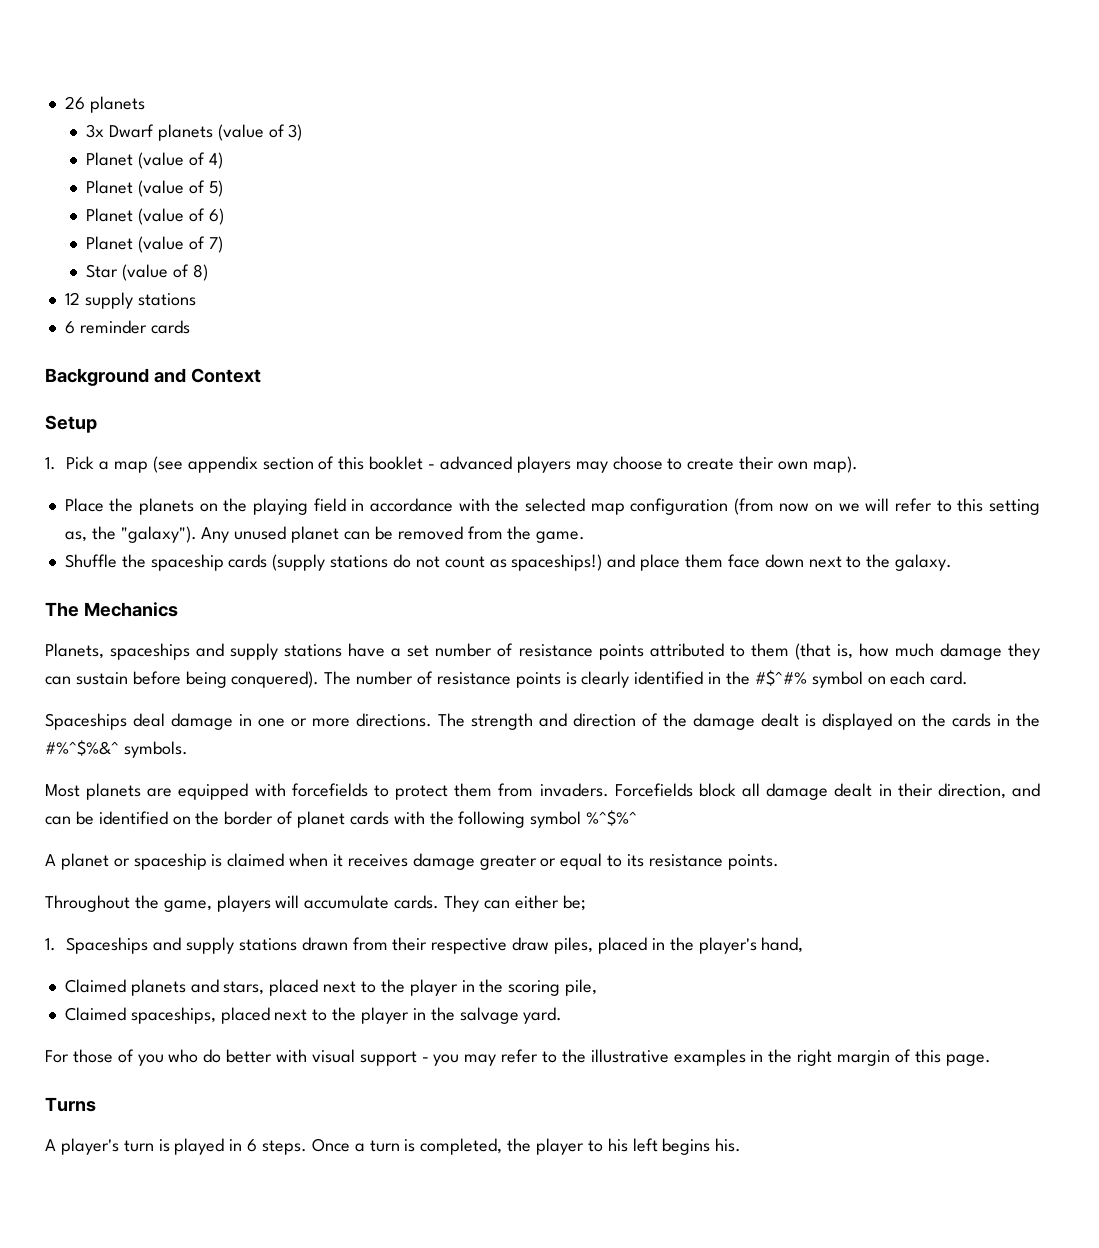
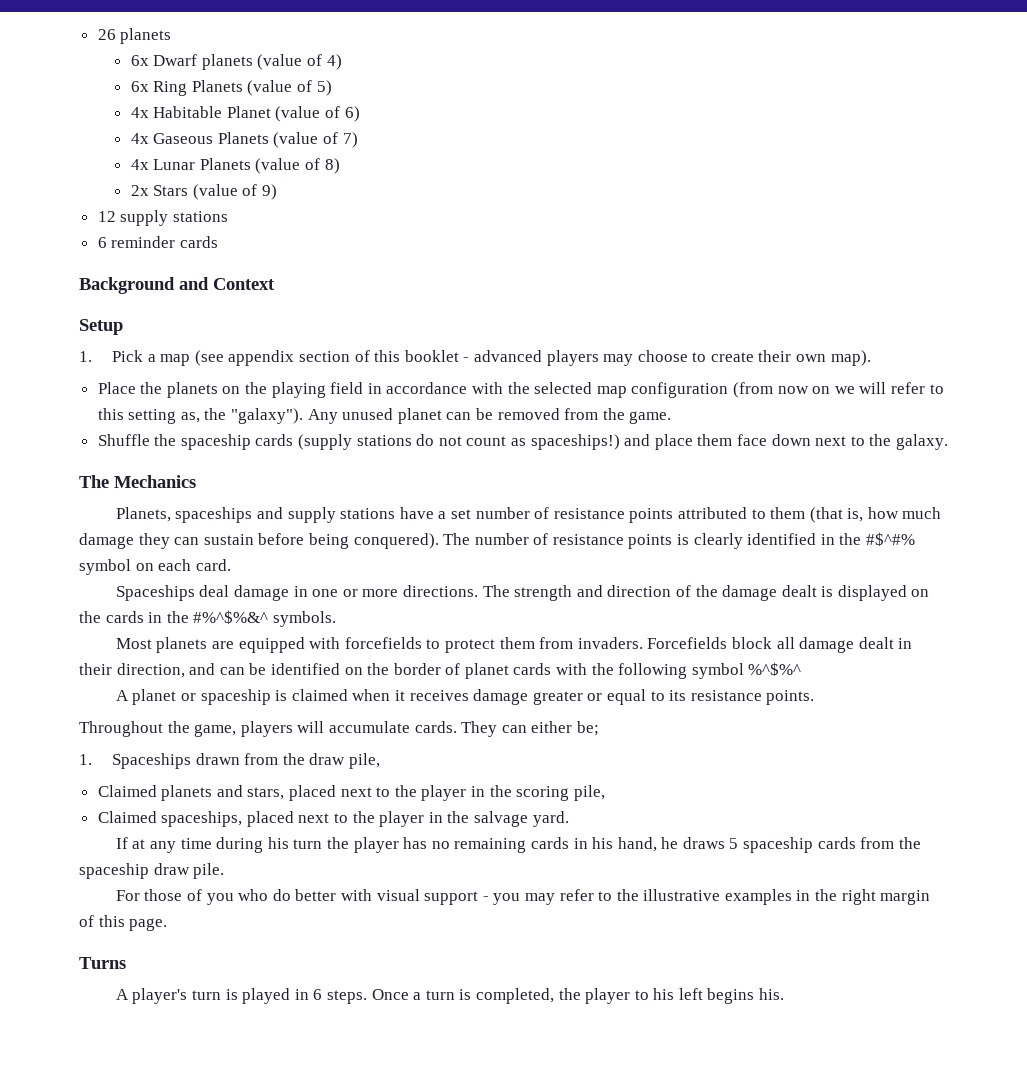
- 3x Dwarf planets (value of 3)
- Planet (value of 4)
- Planet (value of 5)
+ 6x Dwarf planets (value of 4)
+ 6x Ring Planets (value of 5)
- Planet (value of 6)
+ 4x Habitable Planet (value of 6)
- Planet (value of 7)
+ 4x Gaseous Planets (value of 7)
- Star (value of 8)
+ 4x Lunar Planets (value of 8)
+ 2x Stars (value of 9)
- 1. Spaceships and supply stations drawn from their respective draw piles, placed in the player's hand,
+ 1. Spaceships drawn from the draw pile,
+ If at any time during his turn the player has no remaining cards in his hand, he draws 5 spaceship cards from the spaceship draw pile.

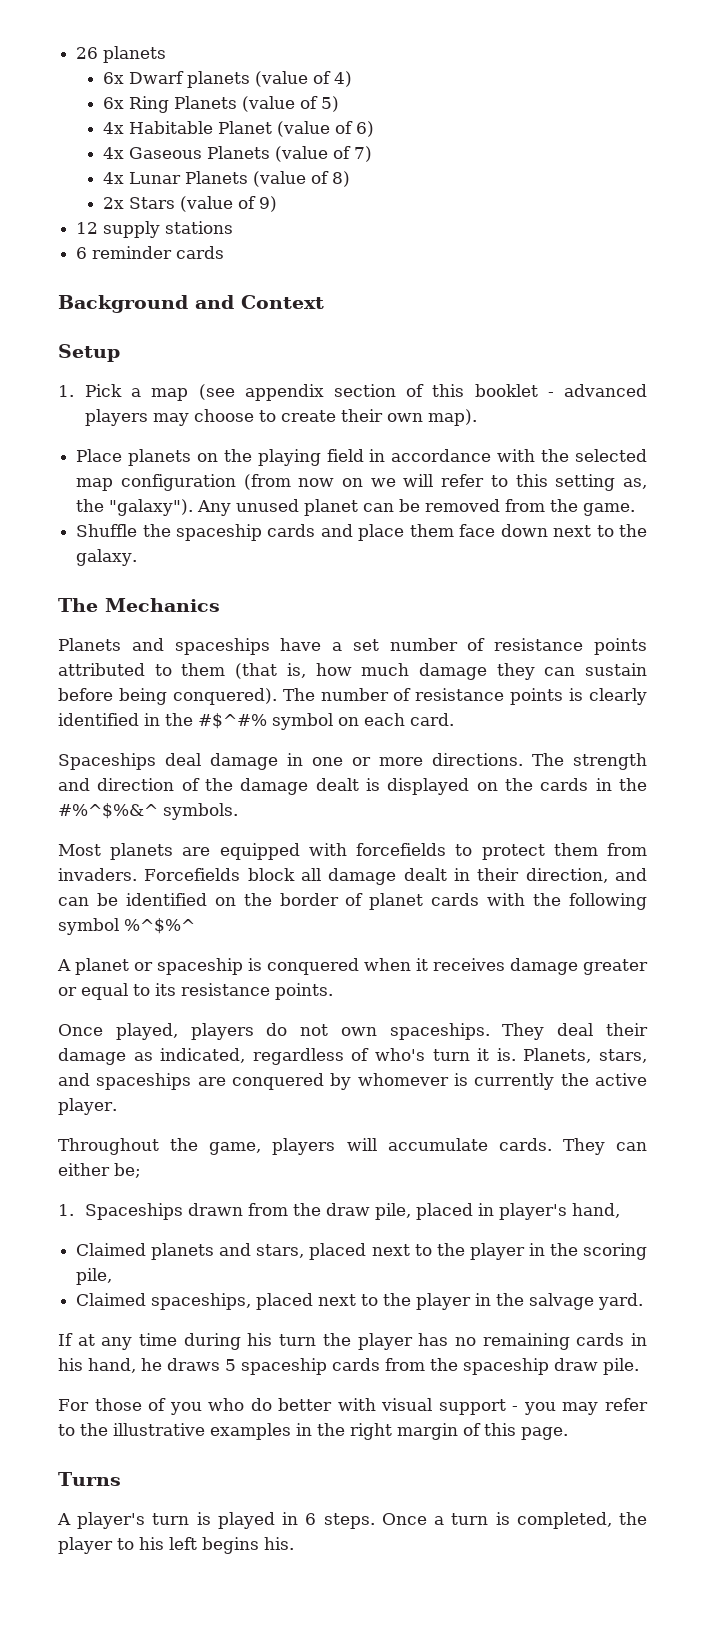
- Place the planets on the playing field in accordance with the selected map configuration (from now on we will refer to this setting as, the "galaxy").
+ Place planets on the playing field in accordance with the selected map configuration (from now on we will refer to this setting as, the "galaxy").
- Shuffle the spaceship cards (supply stations do not count as spaceships!) and place them face down next to the galaxy.
+ Shuffle the spaceship cards and place them face down next to the galaxy.
- Planets, spaceships and supply stations have a set number of resistance points attributed to them (that is, how much damage they can sustain before being conquered).
+ Planets and spaceships have a set number of resistance points attributed to them (that is, how much damage they can sustain before being conquered).
- A planet or spaceship is claimed when it receives damage greater or equal to its resistance points.
+ A planet or spaceship is conquered when it receives damage greater or equal to its resistance points.
+ Once played, players do not own spaceships. They deal their damage as indicated, regardless of who's turn it is. Planets, stars, and spaceships are conquered by whomever is currently the active player.
- 1. Spaceships drawn from the draw pile,
+ 1. Spaceships drawn from the draw pile, placed in player's hand,

